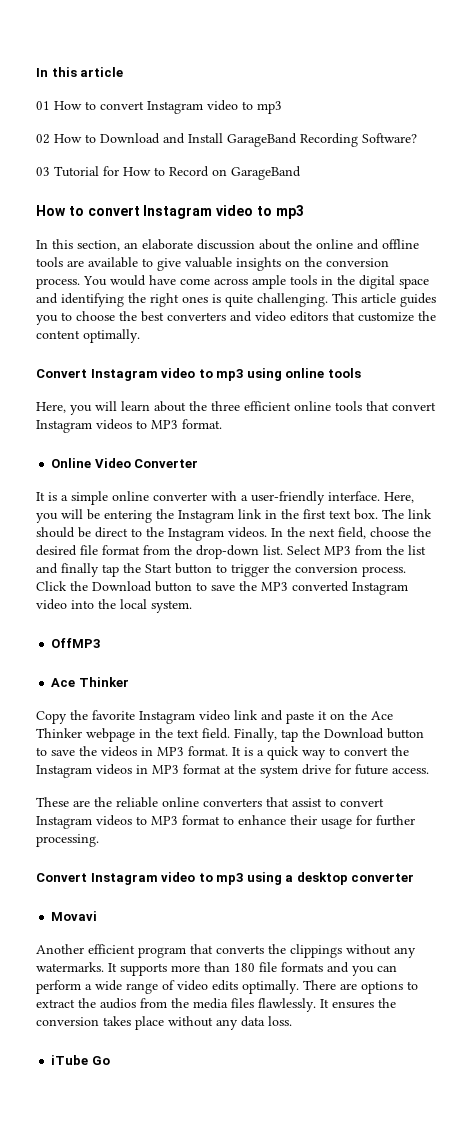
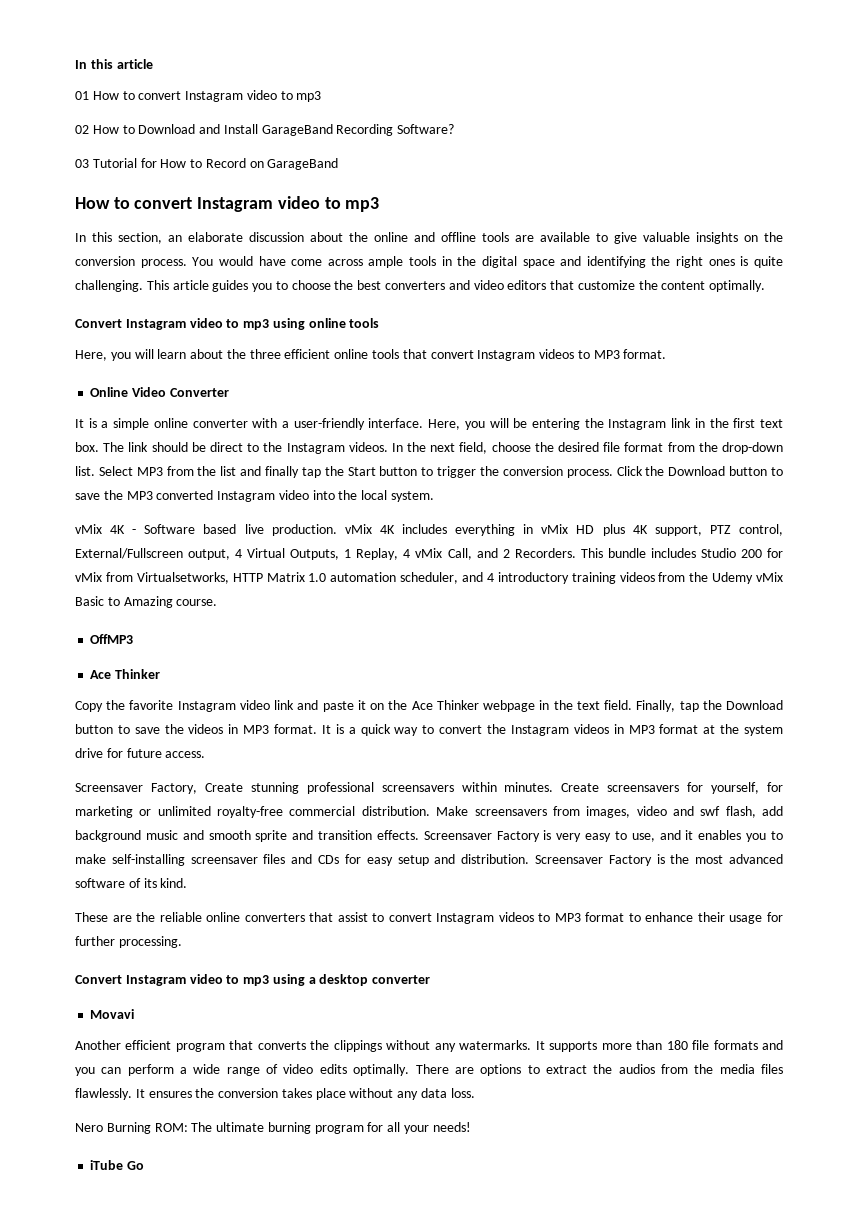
+ vMix 4K - Software based live production. vMix 4K includes everything in vMix HD plus 4K support, PTZ control, External/Fullscreen output, 4 Virtual Outputs, 1 Replay, 4 vMix Call, and 2 Recorders. This bundle includes Studio 200 for vMix from Virtualsetworks, HTTP Matrix 1.0 automation scheduler, and 4 introductory training videos from the Udemy vMix Basic to Amazing course.
+ Screensaver Factory, Create stunning professional screensavers within minutes. Create screensavers for yourself, for marketing or unlimited royalty-free commercial distribution. Make screensavers from images, video and swf flash, add background music and smooth sprite and transition effects. Screensaver Factory is very easy to use, and it enables you to make self-installing screensaver files and CDs for easy setup and distribution. Screensaver Factory is the most advanced software of its kind.
+ Nero Burning ROM: The ultimate burning program for all your needs!

